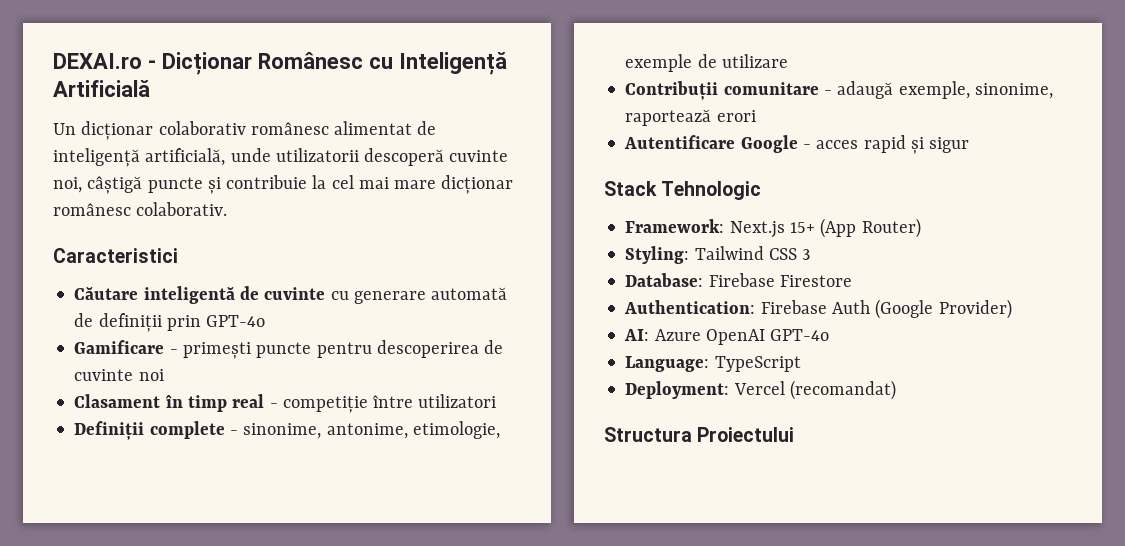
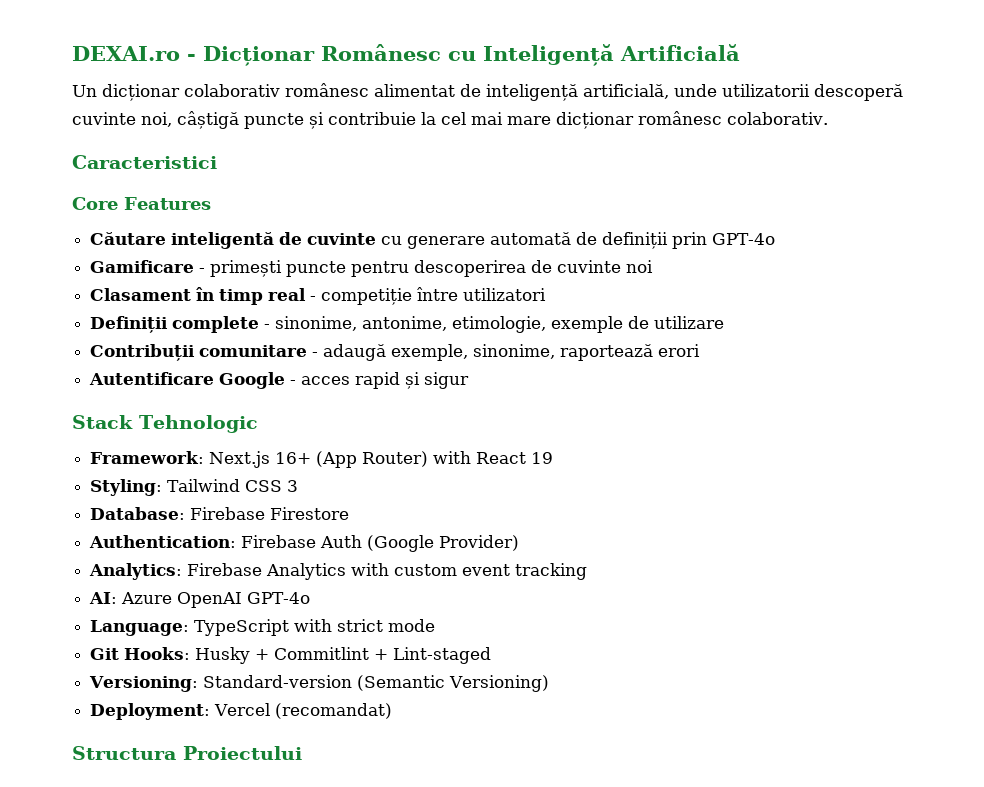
+ Core Features
- Framework: Next.js 15+ (App Router)
+ Framework: Next.js 16+ (App Router) with React 19
+ Analytics: Firebase Analytics with custom event tracking
- Language: TypeScript
+ Language: TypeScript with strict mode
+ Git Hooks: Husky + Commitlint + Lint-staged
+ Versioning: Standard-version (Semantic Versioning)

